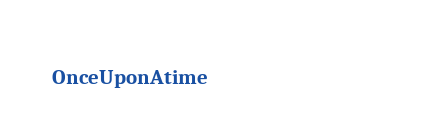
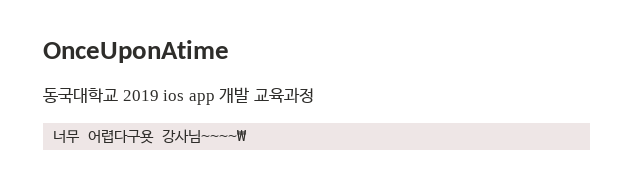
+ 동국대학교 2019 ios app 개발 교육과정
+ 너무 어렵다구욧 강사님~~~~₩

